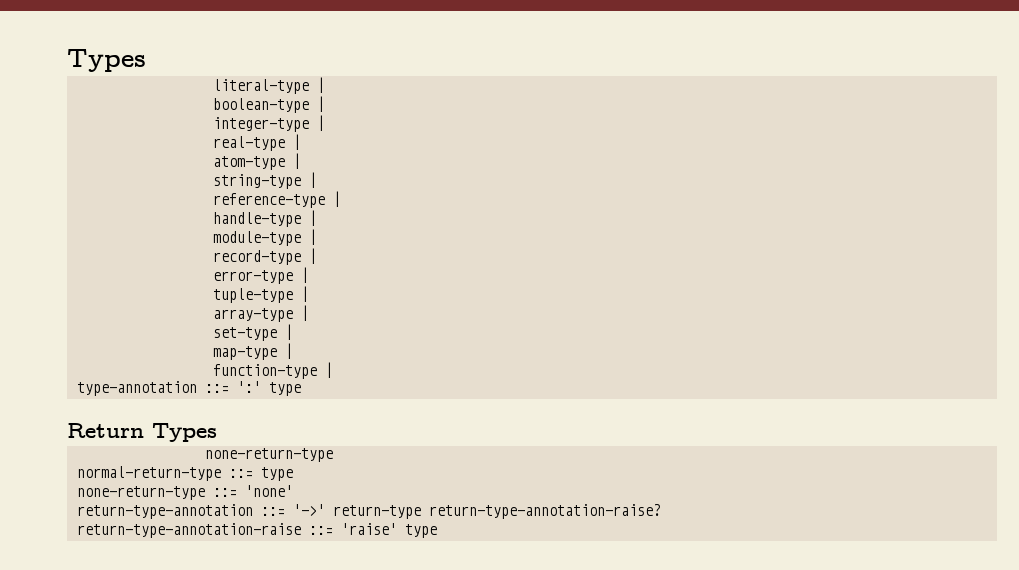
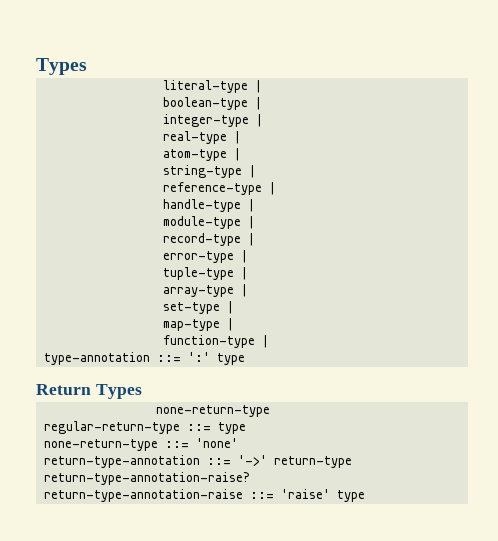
- normal-return-type ::= type
+ regular-return-type ::= type

